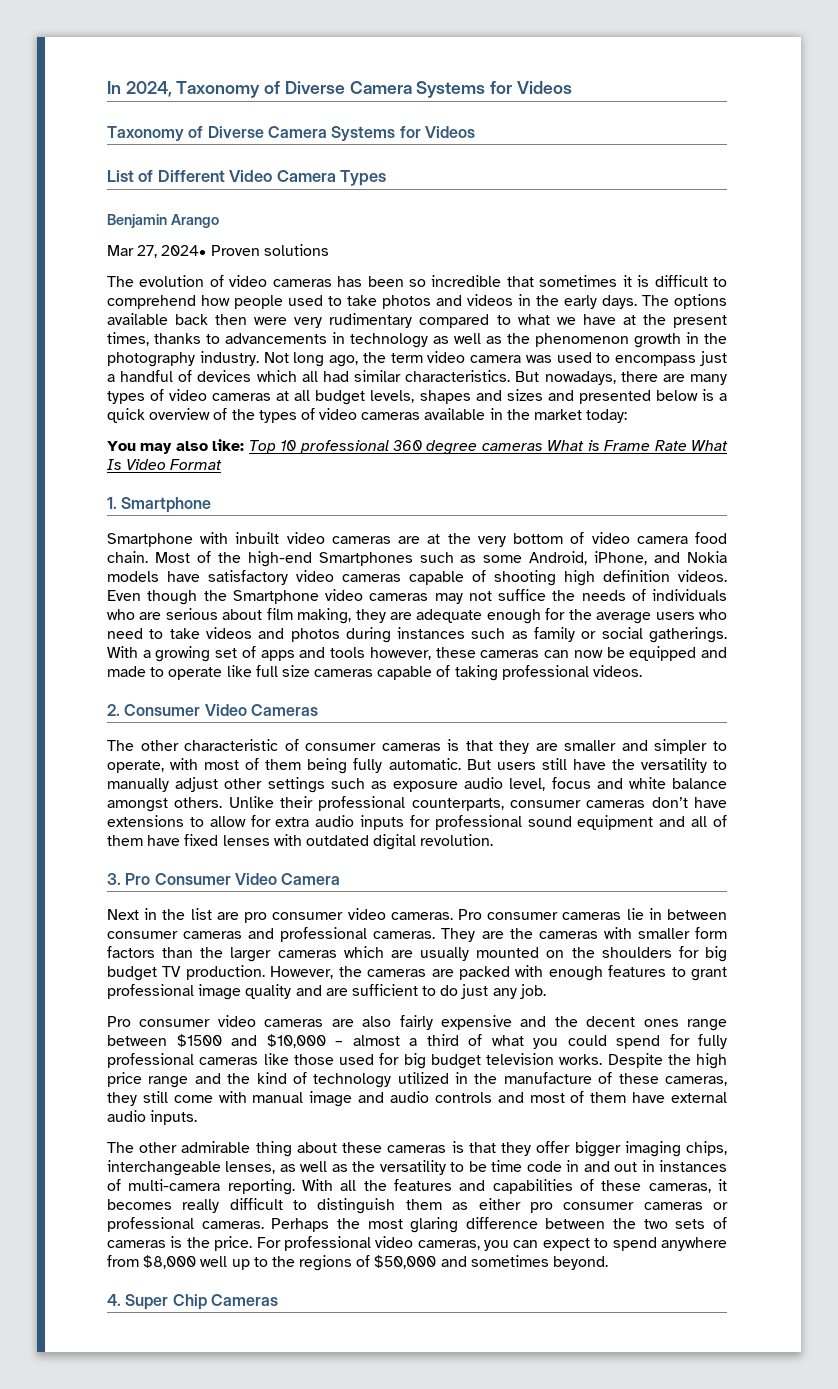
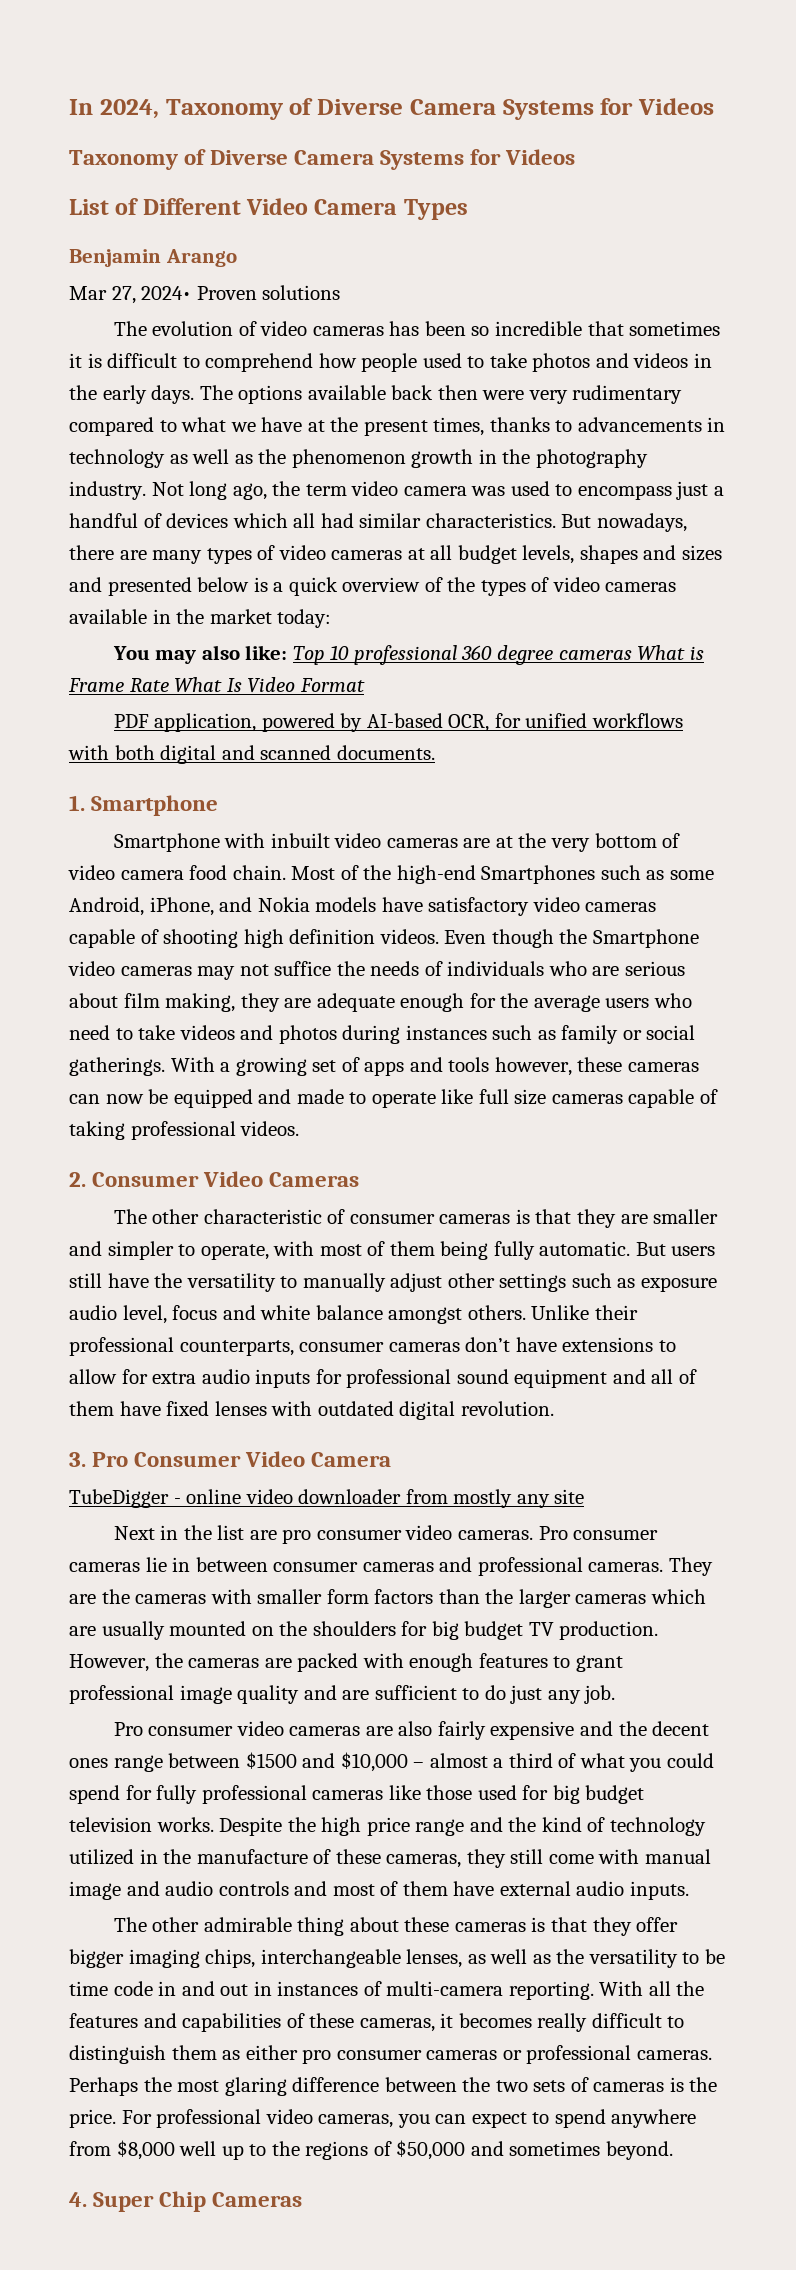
+ PDF application, powered by AI-based OCR, for unified workflows with both digital and scanned documents.
+ TubeDigger - online video downloader from mostly any site

